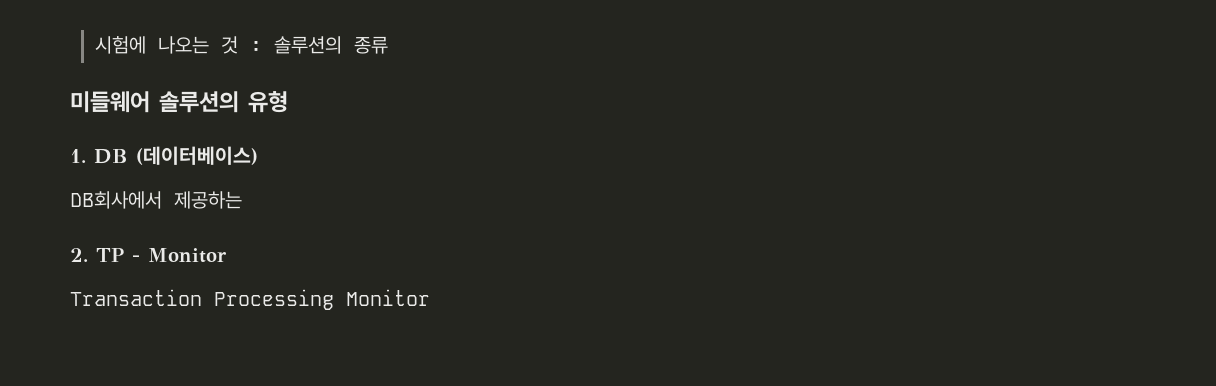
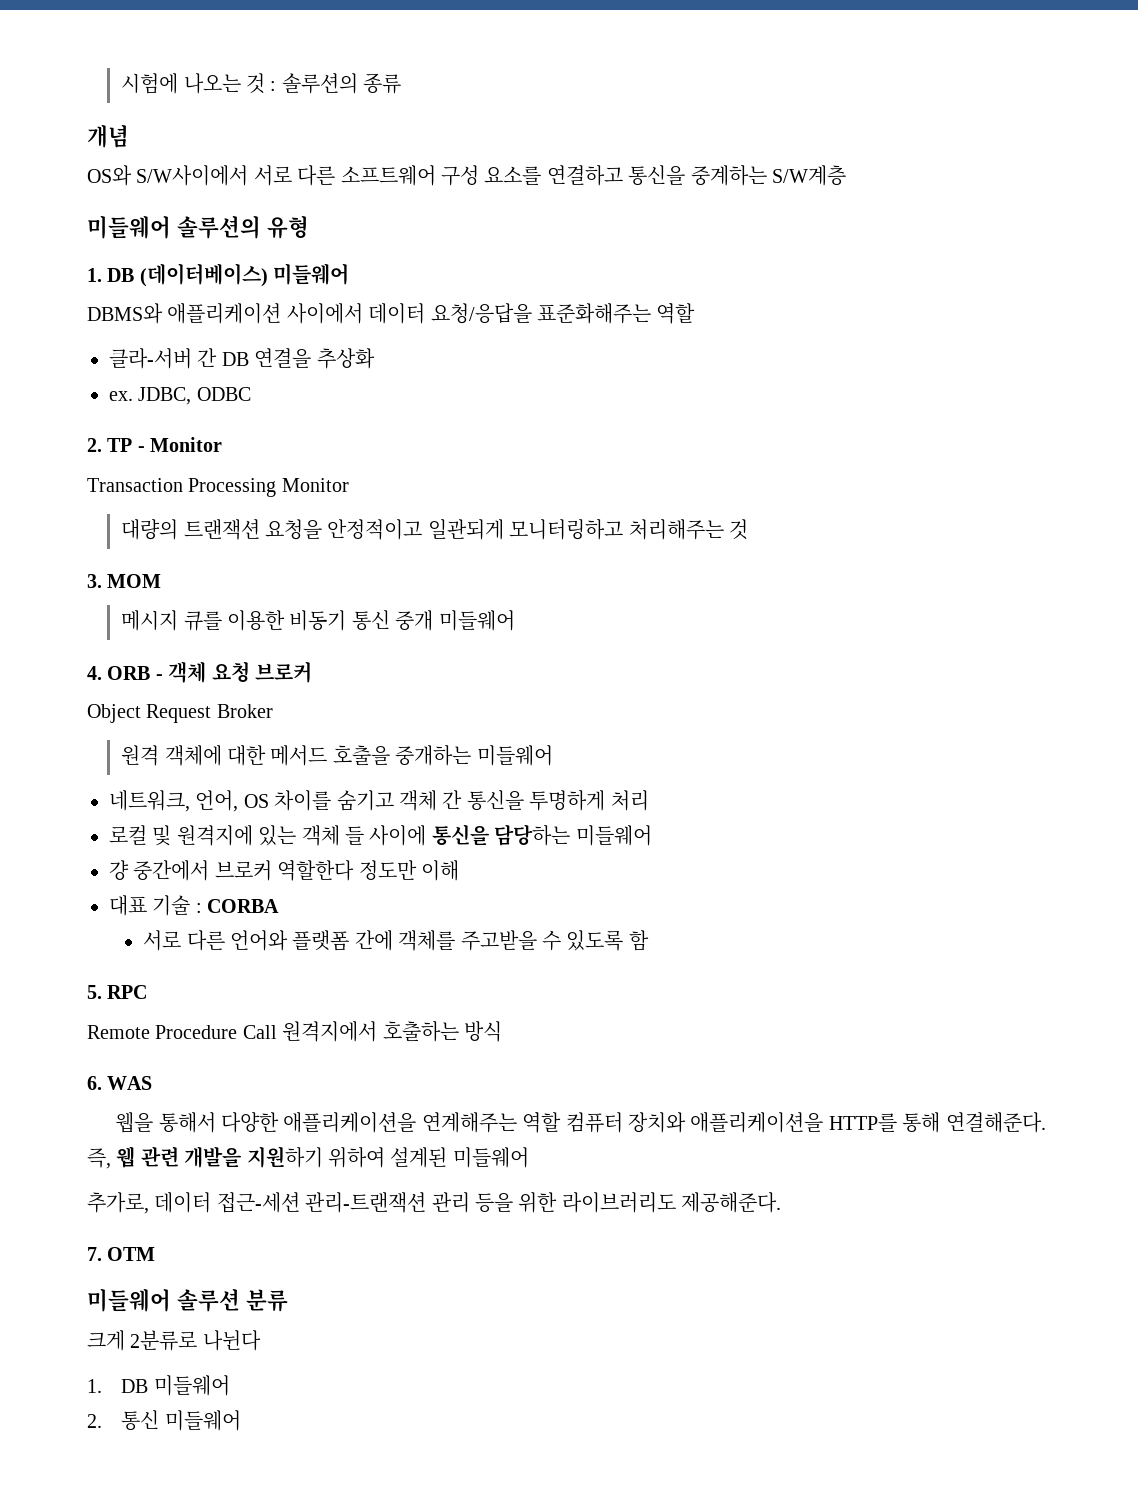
+ 개념
+ OS와 S/W사이에서 서로 다른 소프트웨어 구성 요소를 연결하고 통신을 중계하는 S/W계층
- 1. DB (데이터베이스)
- DB회사에서 제공하는
+ 1. DB (데이터베이스) 미들웨어
+ DBMS와 애플리케이션 사이에서 데이터 요청/응답을 표준화해주는 역할
+ 클라-서버 간 DB 연결을 추상화
+ ex. JDBC, ODBC
+ 대량의 트랜잭션 요청을 안정적이고 일관되게 모니터링하고 처리해주는 것
+ 3. MOM
+ 메시지 큐를 이용한 비동기 통신 중개 미들웨어
+ 4. ORB - 객체 요청 브로커
+ Object Request Broker
+ 원격 객체에 대한 메서드 호출을 중개하는 미들웨어
+ 네트워크, 언어, OS 차이를 숨기고 객체 간 통신을 투명하게 처리
+ 로컬 및 원격지에 있는 객체 들 사이에 통신을 담당하는 미들웨어
+ 걍 중간에서 브로커 역할한다 정도만 이해
+ 대표 기술 : CORBA
+ 서로 다른 언어와 플랫폼 간에 객체를 주고받을 수 있도록 함
+ 5. RPC
+ Remote Procedure Call 원격지에서 호출하는 방식
+ 6. WAS
+ 웹을 통해서 다양한 애플리케이션을 연계해주는 역할 컴퓨터 장치와 애플리케이션을 HTTP를 통해 연결해준다. 즉, 웹 관련 개발을 지원하기 위하여 설계된 미들웨어
+ 추가로, 데이터 접근-세션 관리-트랜잭션 관리 등을 위한 라이브러리도 제공해준다.
+ 7. OTM
+ 미들웨어 솔루션 분류
+ 크게 2분류로 나뉜다
+ 1. DB 미들웨어
+ 2. 통신 미들웨어

